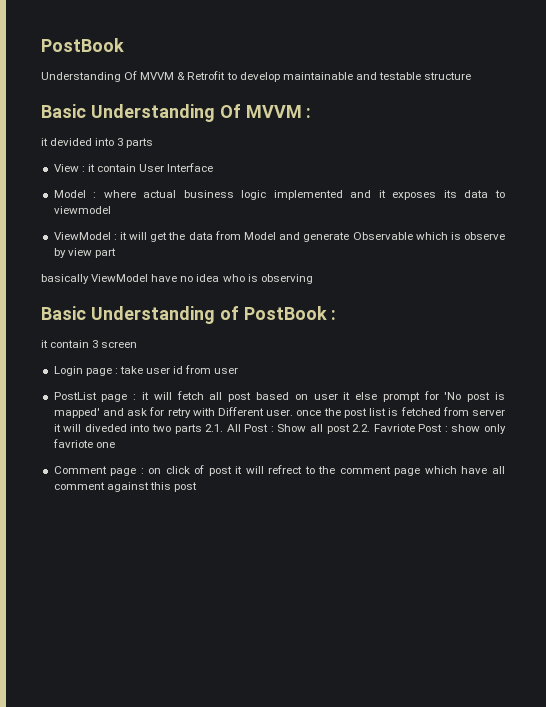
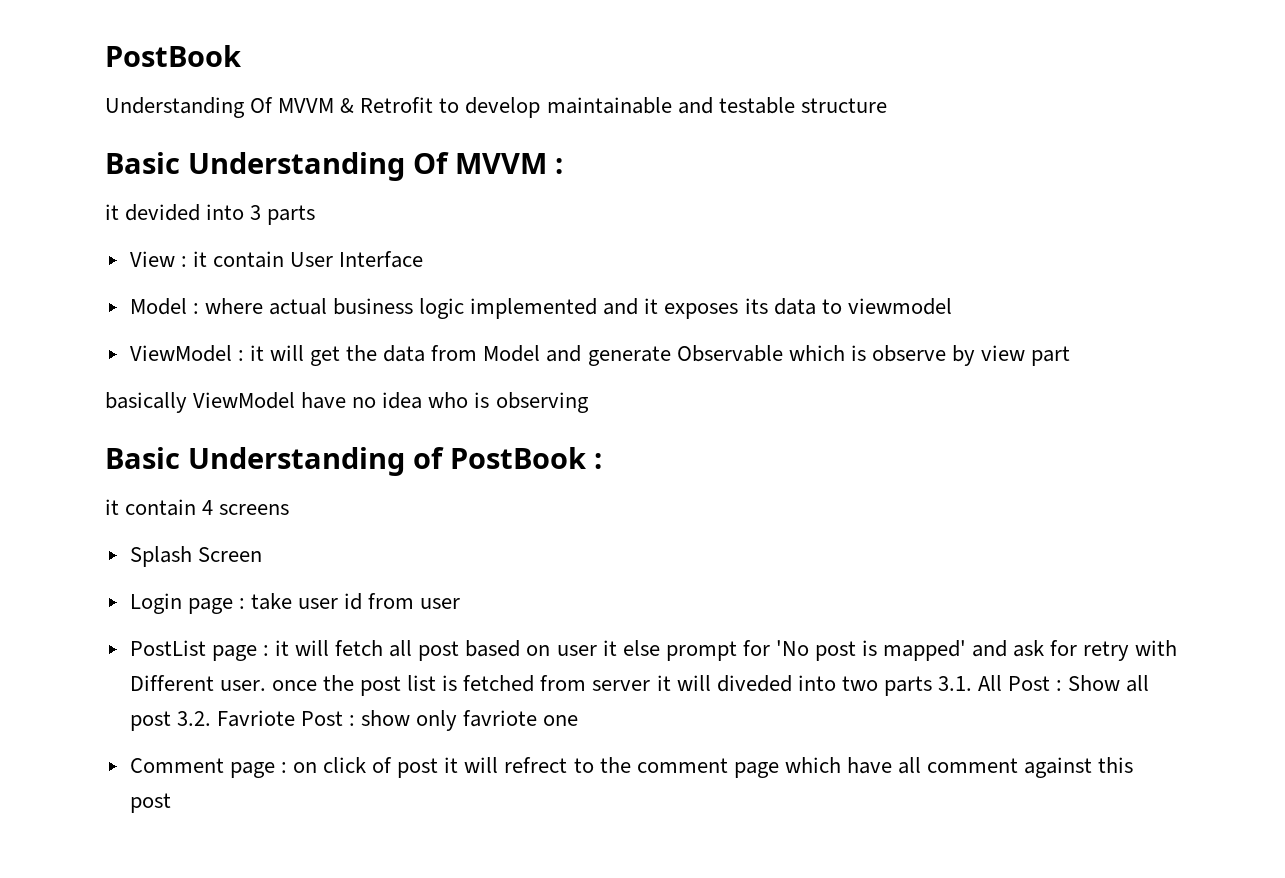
- it contain 3 screen
+ it contain 4 screens
+ Splash Screen
- PostList page : it will fetch all post based on user it else prompt for 'No post is mapped' and ask for retry with Different user. once the post list is fetched from server it will diveded into two parts 2.1. All Post : Show all post 2.2. Favriote Post : show only favriote one
+ PostList page : it will fetch all post based on user it else prompt for 'No post is mapped' and ask for retry with Different user. once the post list is fetched from server it will diveded into two parts 3.1. All Post : Show all post 3.2. Favriote Post : show only favriote one

